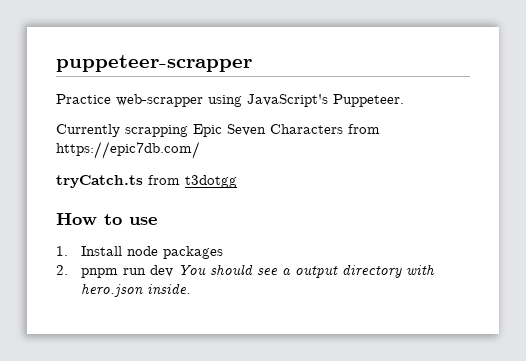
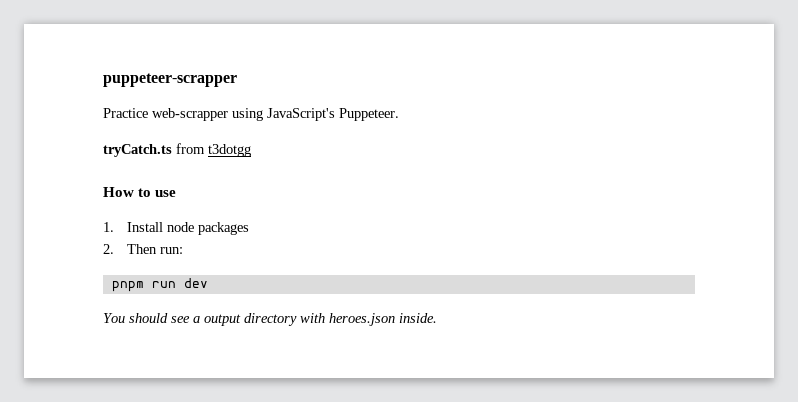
- Currently scrapping Epic Seven Characters from https://epic7db.com/
- 2. pnpm run dev You should see a output directory with hero.json inside.
+ 2. Then run:
+ pnpm run dev
+ You should see a output directory with heroes.json inside.

